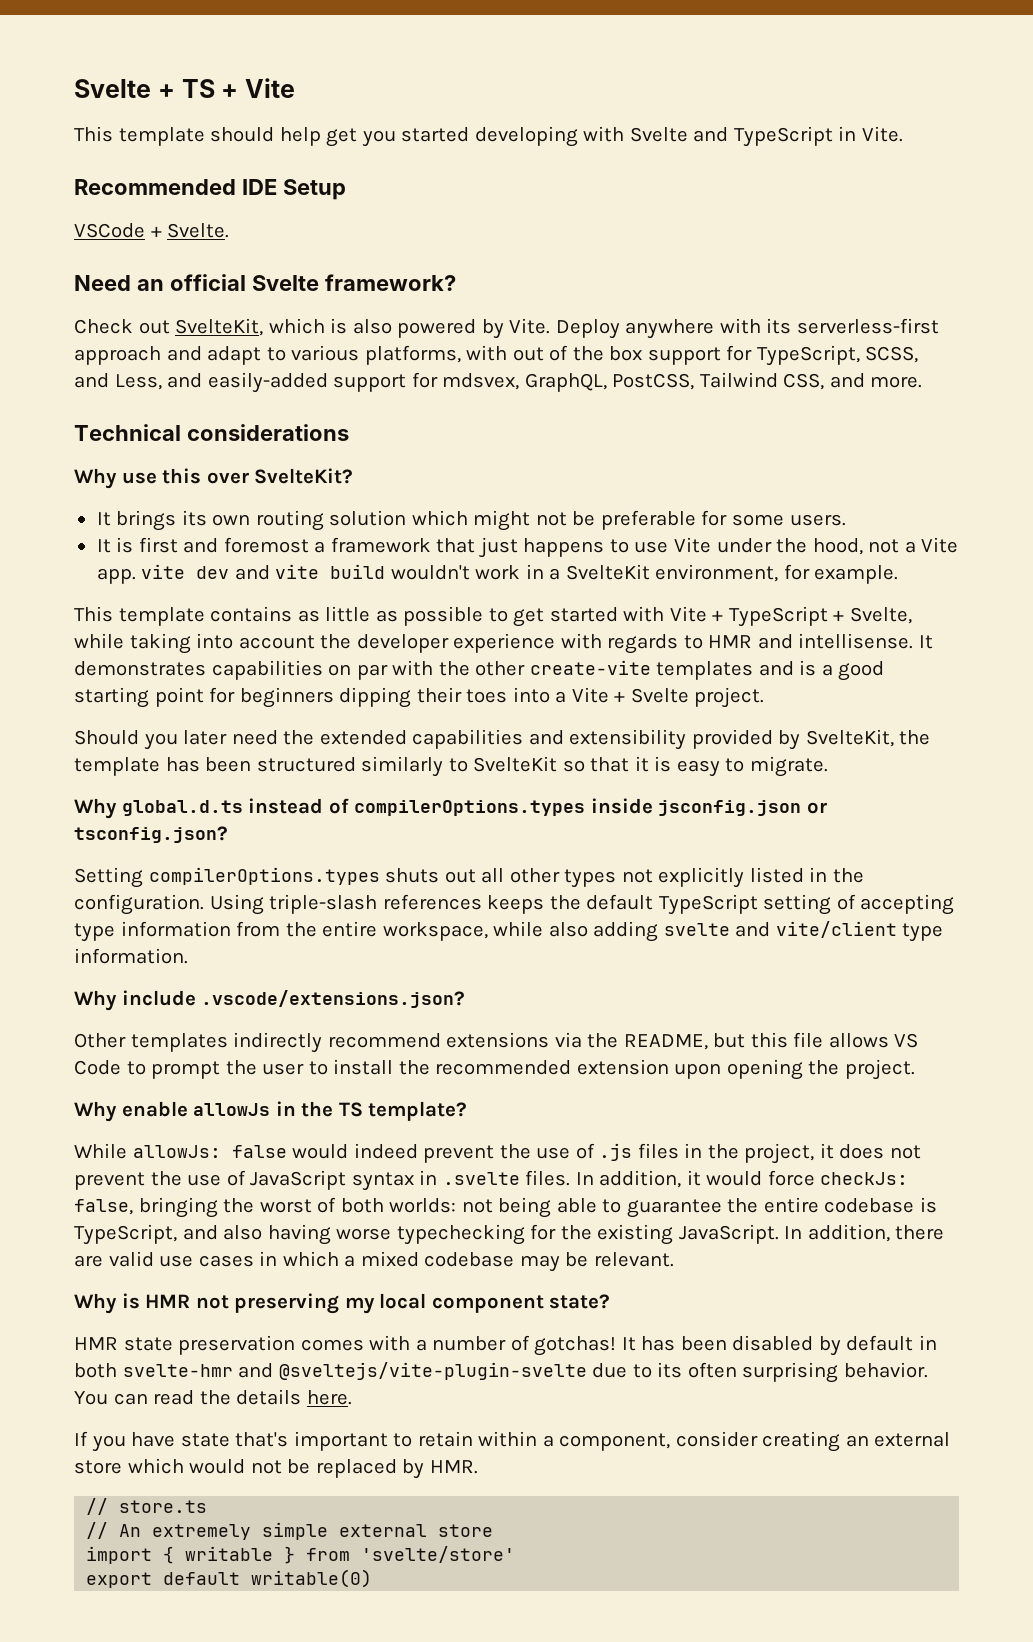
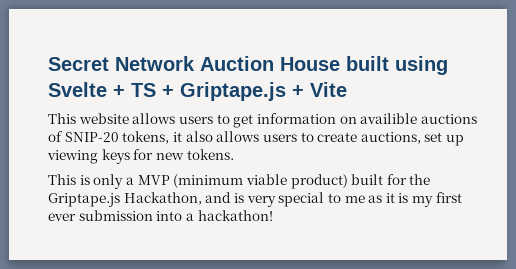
- Svelte + TS + Vite
+ Secret Network Auction House built using Svelte + TS + Griptape.js + Vite
- This template should help get you started developing with Svelte and TypeScript in Vite.
- Recommended IDE Setup
- VSCode + Svelte.
- Need an official Svelte framework?
- Check out SvelteKit, which is also powered by Vite. Deploy anywhere with its serverless-first approach and adapt to various platforms, with out of the box support for TypeScript, SCSS, and Less, and easily-added support for mdsvex, GraphQL, PostCSS, Tailwind CSS, and more.
- Technical considerations
- Why use this over SvelteKit?
- It brings its own routing solution which might not be preferable for some users.
- It is first and foremost a framework that just happens to use Vite under the hood, not a Vite app. vite dev and vite build wouldn't work in a SvelteKit environment, for example.
- This template contains as little as possible to get started with Vite + TypeScript + Svelte, while taking into account the developer experience with regards to HMR and intellisense. It demonstrates capabilities on par with the other create-vite templates and is a good starting point for beginners dipping their toes into a Vite + Svelte project.
- Should you later need the extended capabilities and extensibility provided by SvelteKit, the template has been structured similarly to SvelteKit so that it is easy to migrate.
- Why global.d.ts instead of compilerOptions.types inside jsconfig.json or tsconfig.json?
- Setting compilerOptions.types shuts out all other types not explicitly listed in the configuration. Using triple-slash references keeps the default TypeScript setting of accepting type information from the entire workspace, while also adding svelte and vite/client type information.
- Why include .vscode/extensions.json?
- Other templates indirectly recommend extensions via the README, but this file allows VS Code to prompt the user to install the recommended extension upon opening the project.
- Why enable allowJs in the TS template?
- While allowJs: false would indeed prevent the use of .js files in the project, it does not prevent the use of JavaScript syntax in .svelte files. In addition, it would force checkJs: false, bringing the worst of both worlds: not being able to guarantee the entire codebase is TypeScript, and also having worse typechecking for the existing JavaScript. In addition, there are valid use cases in which a mixed codebase may be relevant.
- Why is HMR not preserving my local component state?
- HMR state preservation comes with a number of gotchas! It has been disabled by default in both svelte-hmr and @sveltejs/vite-plugin-svelte due to its often surprising behavior. You can read the details here.
- If you have state that's important to retain within a component, consider creating an external store which would not be replaced by HMR.
- // store.ts
- // An extremely simple external store
- import { writable } from 'svelte/store'
- export default writable(0)
+ This website allows users to get information on availible auctions of SNIP-20 tokens, it also allows users to create auctions, set up viewing keys for new tokens.
+ This is only a MVP (minimum viable product) built for the Griptape.js Hackathon, and is very special to me as it is my first ever submission into a hackathon!

